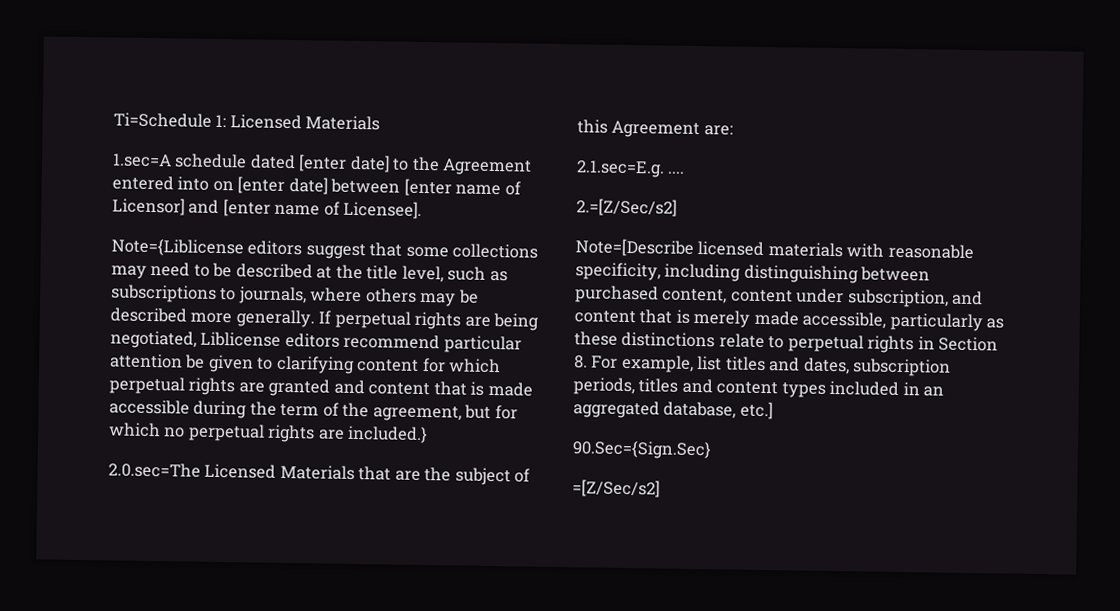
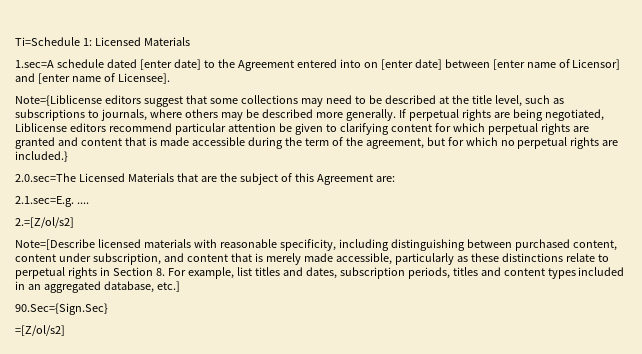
- 2.=[Z/Sec/s2]
+ 2.=[Z/ol/s2]
- =[Z/Sec/s2]
+ =[Z/ol/s2]

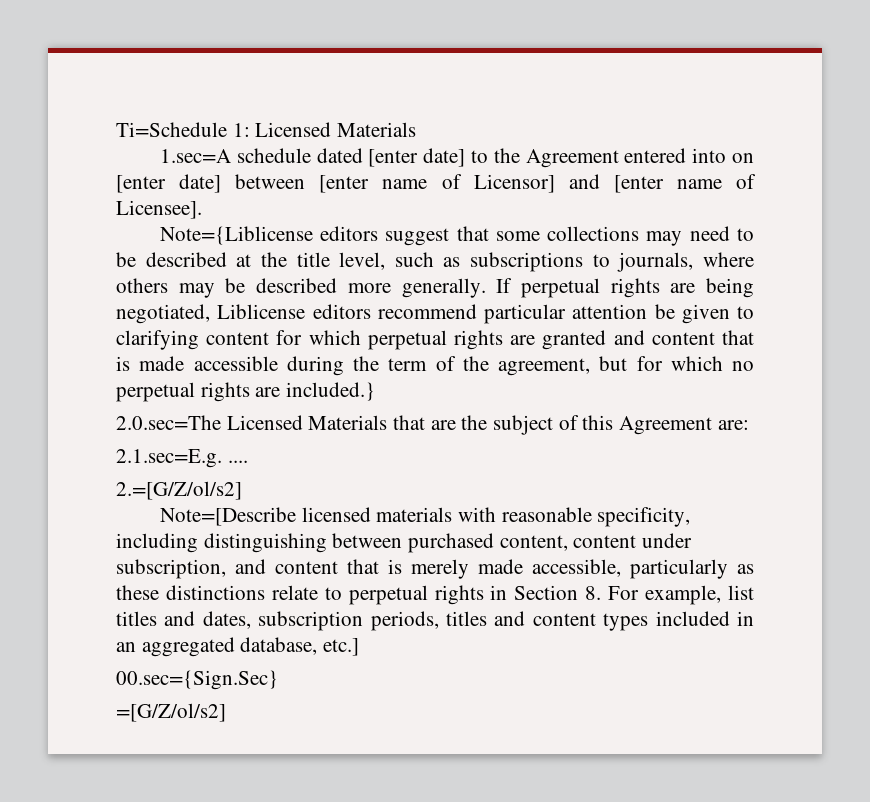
- 2.=[Z/ol/s2]
+ 2.=[G/Z/ol/s2]
- 90.Sec={Sign.Sec}
- =[Z/ol/s2]
+ 00.sec={Sign.Sec}
+ =[G/Z/ol/s2]

